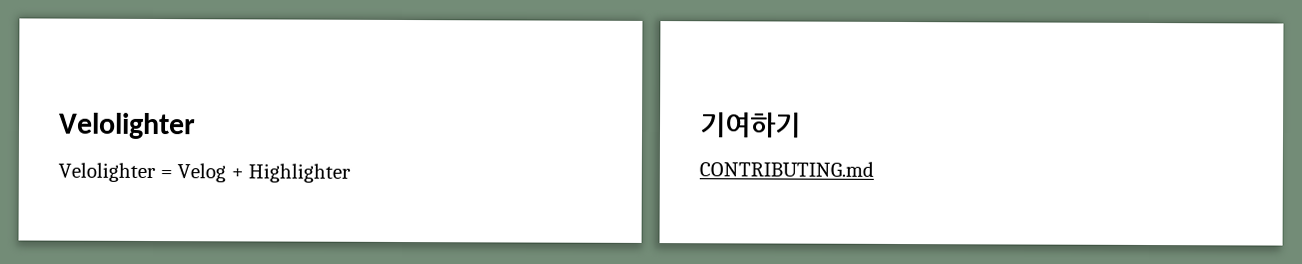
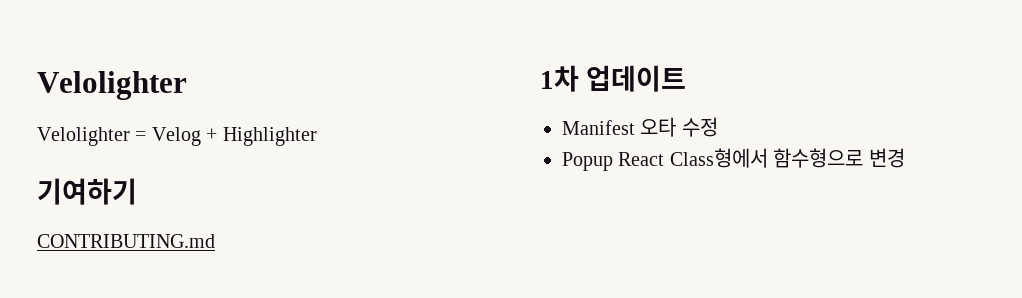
+ 1차 업데이트
+ Manifest 오타 수정
+ Popup React Class형에서 함수형으로 변경

